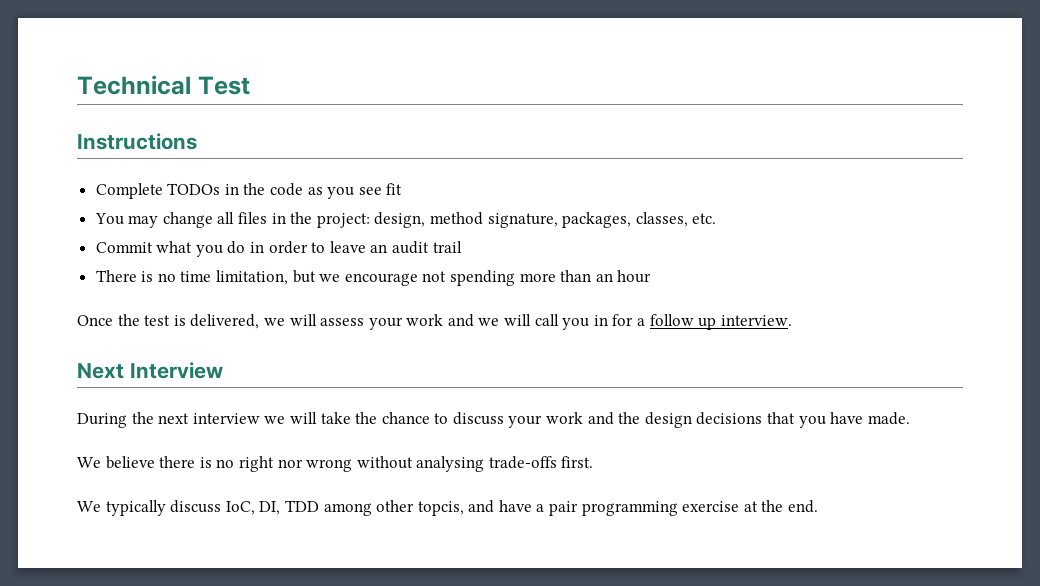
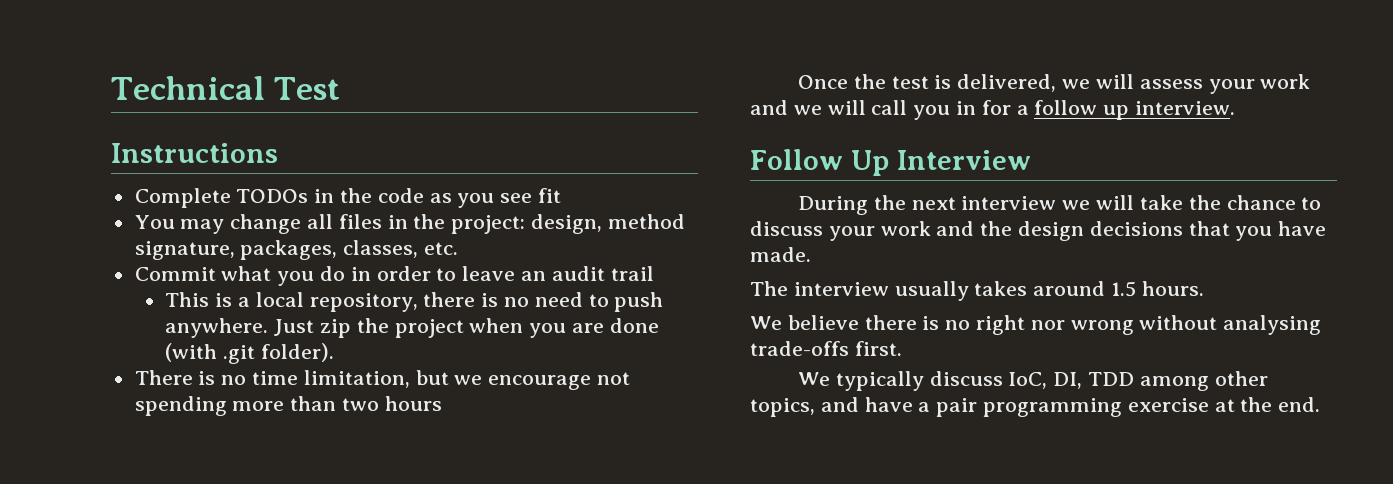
+ This is a local repository, there is no need to push anywhere. Just zip the project when you are done (with .git folder).
- There is no time limitation, but we encourage not spending more than an hour
+ There is no time limitation, but we encourage not spending more than two hours
- Next Interview
+ Follow Up Interview
+ The interview usually takes around 1.5 hours.
- We typically discuss IoC, DI, TDD among other topcis, and have a pair programming exercise at the end.
+ We typically discuss IoC, DI, TDD among other topics, and have a pair programming exercise at the end.

